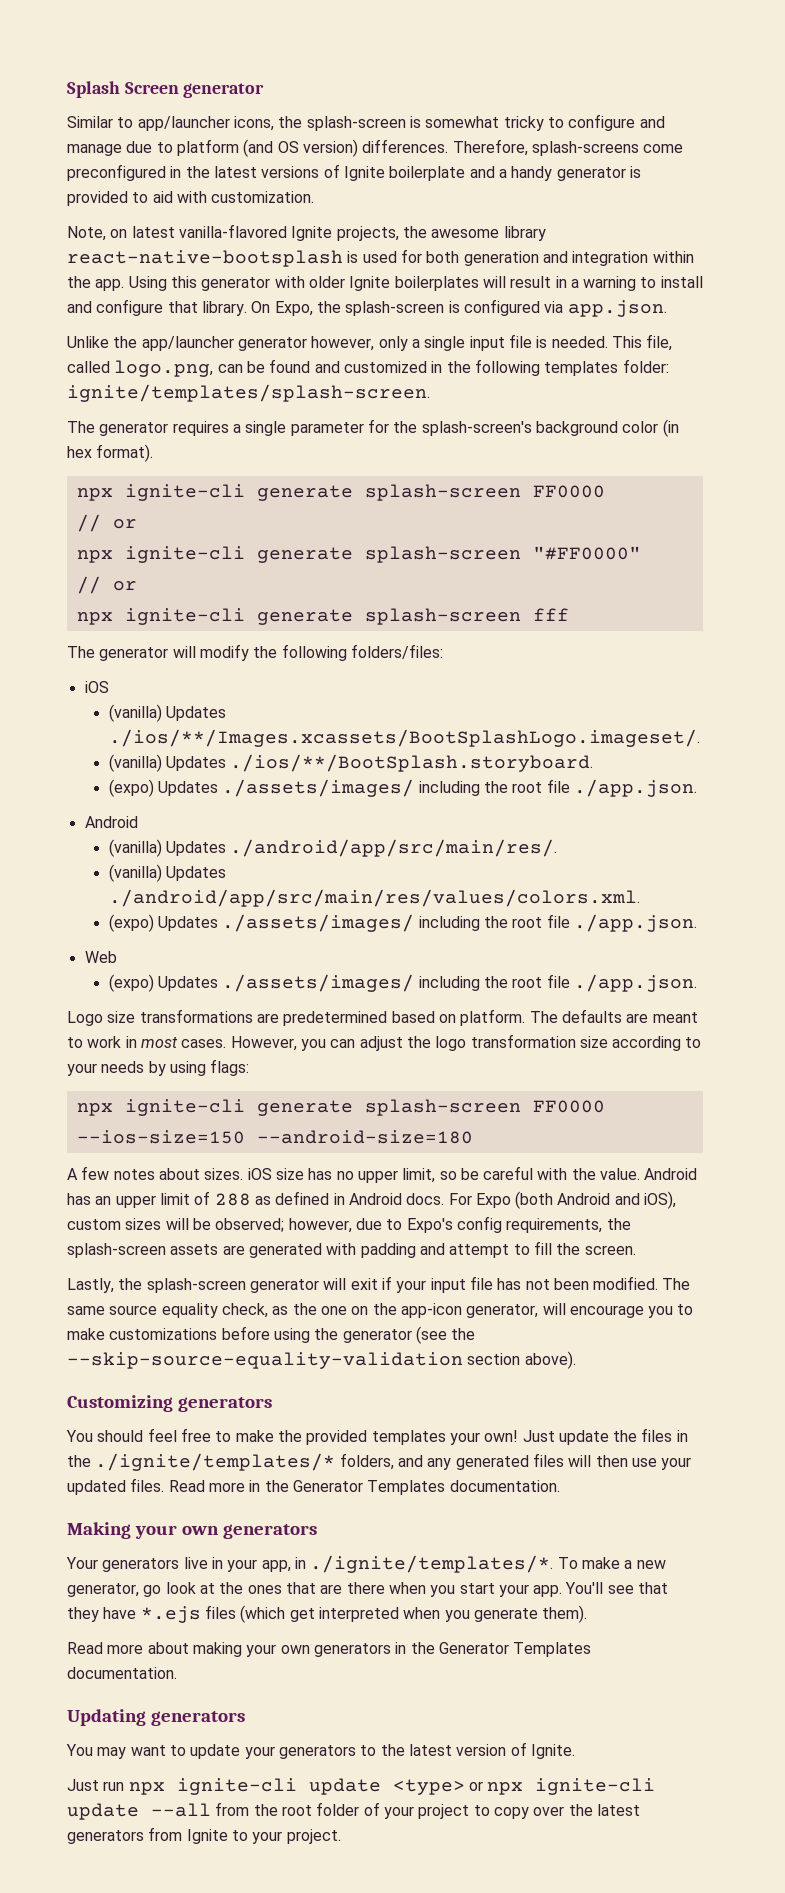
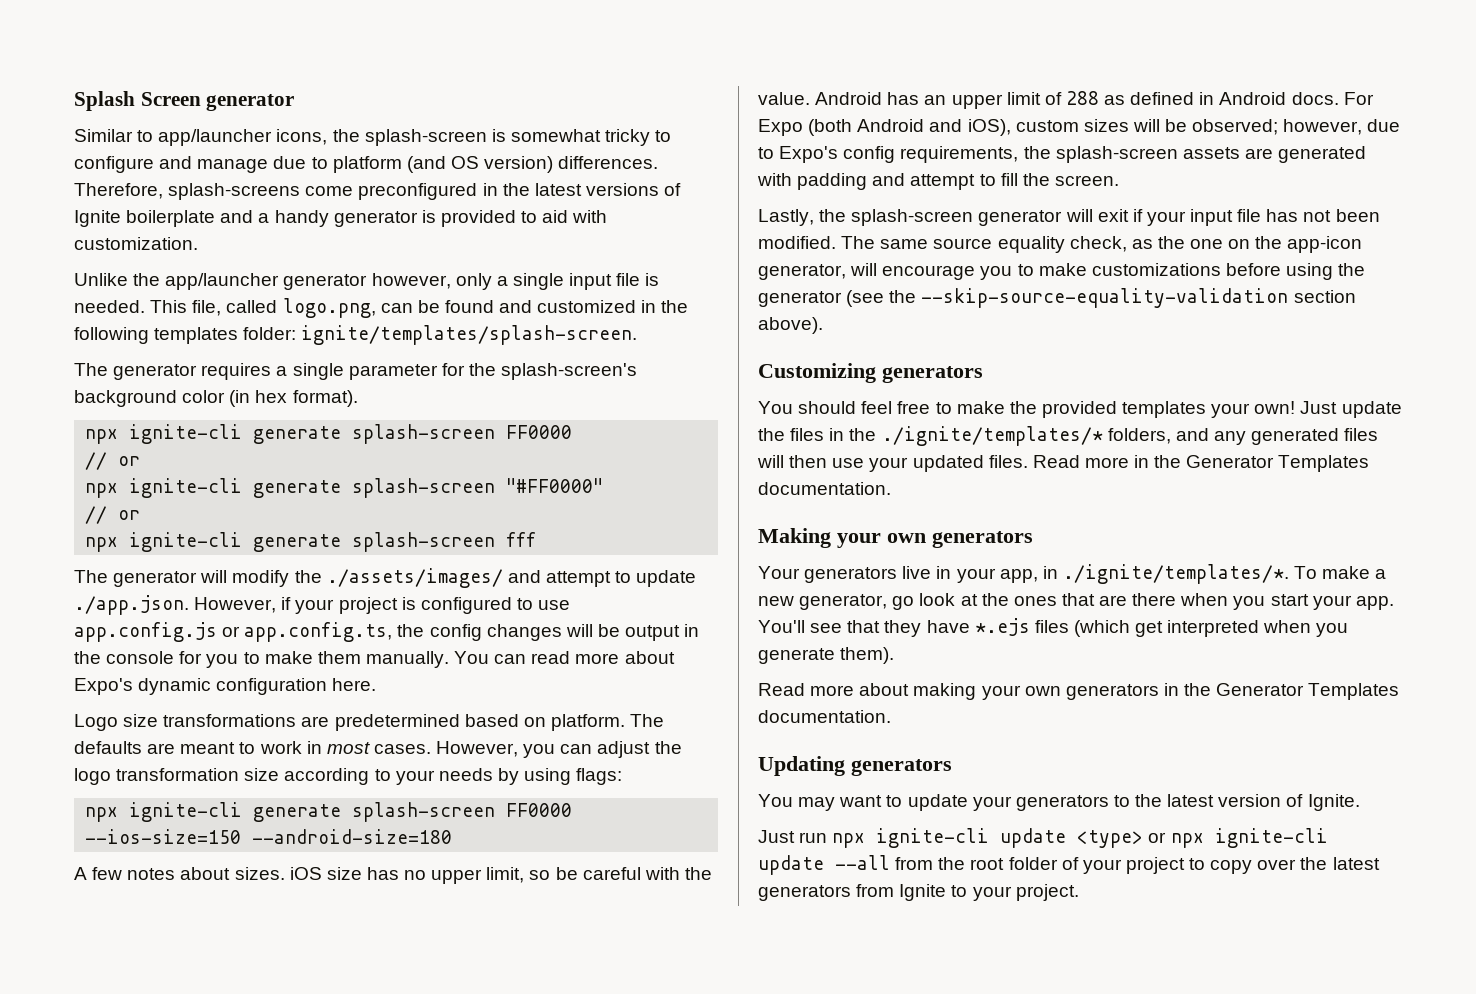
- Note, on latest vanilla-flavored Ignite projects, the awesome library react-native-bootsplash is used for both generation and integration within the app. Using this generator with older Ignite boilerplates will result in a warning to install and configure that library. On Expo, the splash-screen is configured via app.json.
- The generator will modify the following folders/files:
- iOS
- (vanilla) Updates ./ios/**/Images.xcassets/BootSplashLogo.imageset/.
- (vanilla) Updates ./ios/**/BootSplash.storyboard.
- (expo) Updates ./assets/images/ including the root file ./app.json.
- Android
- (vanilla) Updates ./android/app/src/main/res/.
- (vanilla) Updates ./android/app/src/main/res/values/colors.xml.
- (expo) Updates ./assets/images/ including the root file ./app.json.
- Web
- (expo) Updates ./assets/images/ including the root file ./app.json.
+ The generator will modify the ./assets/images/ and attempt to update ./app.json. However, if your project is configured to use app.config.js or app.config.ts, the config changes will be output in the console for you to make them manually. You can read more about Expo's dynamic configuration here.

